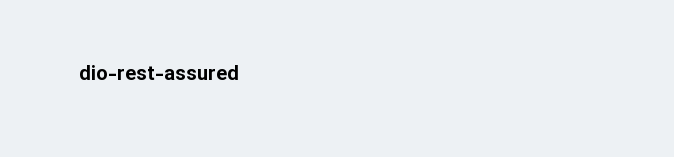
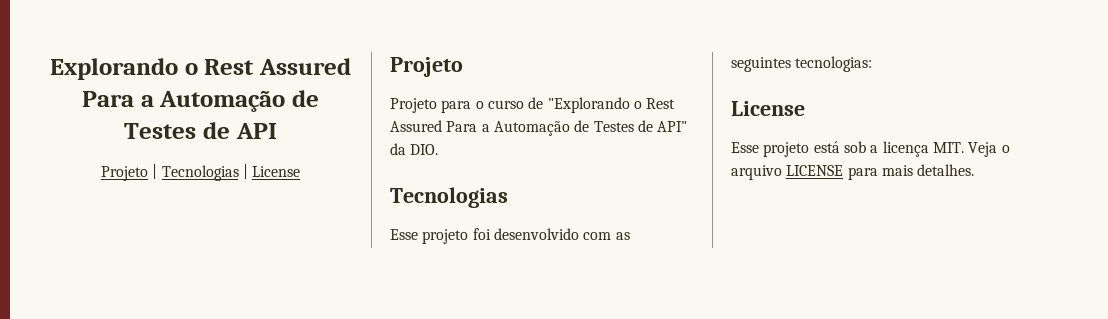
- dio-rest-assured
+ Explorando o Rest Assured Para a Automação de Testes de API
+ Projeto | Tecnologias | License
+ Projeto
+ Projeto para o curso de "Explorando o Rest Assured Para a Automação de Testes de API" da DIO.
+ Tecnologias
+ Esse projeto foi desenvolvido com as seguintes tecnologias:
+ License
+ Esse projeto está sob a licença MIT. Veja o arquivo LICENSE para mais detalhes.

